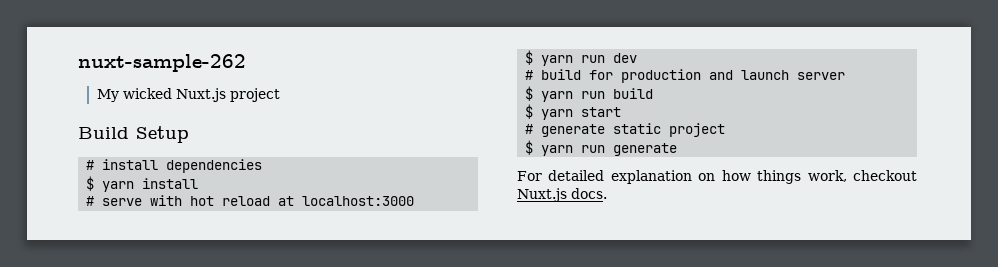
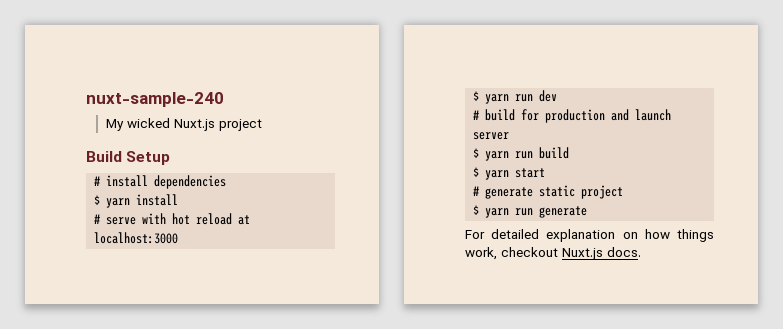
- nuxt-sample-262
+ nuxt-sample-240

